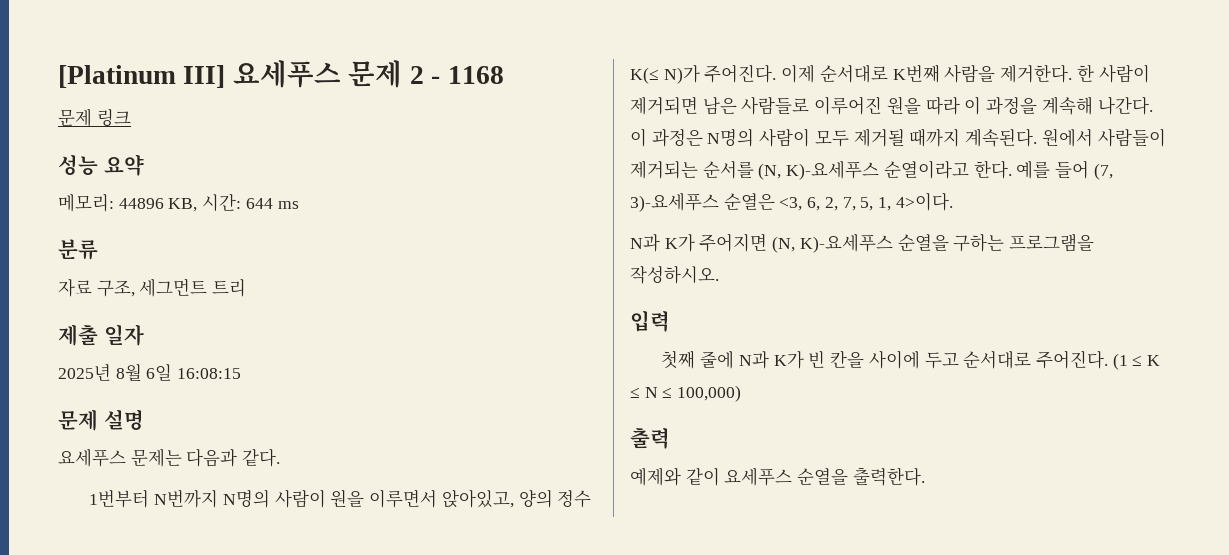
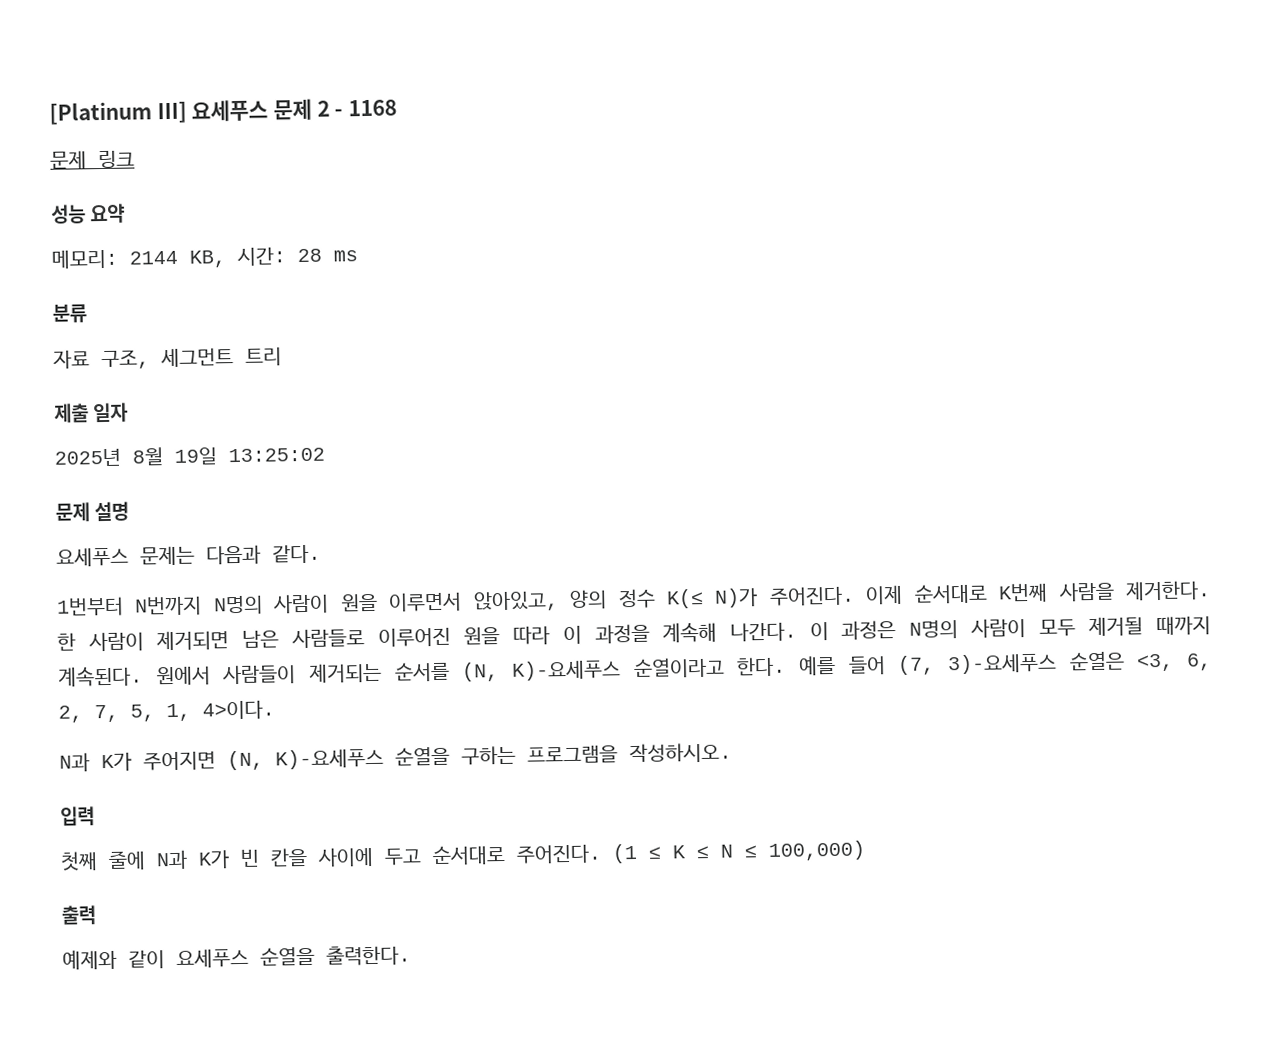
- 메모리: 44896 KB, 시간: 644 ms
+ 메모리: 2144 KB, 시간: 28 ms
- 2025년 8월 6일 16:08:15
+ 2025년 8월 19일 13:25:02

